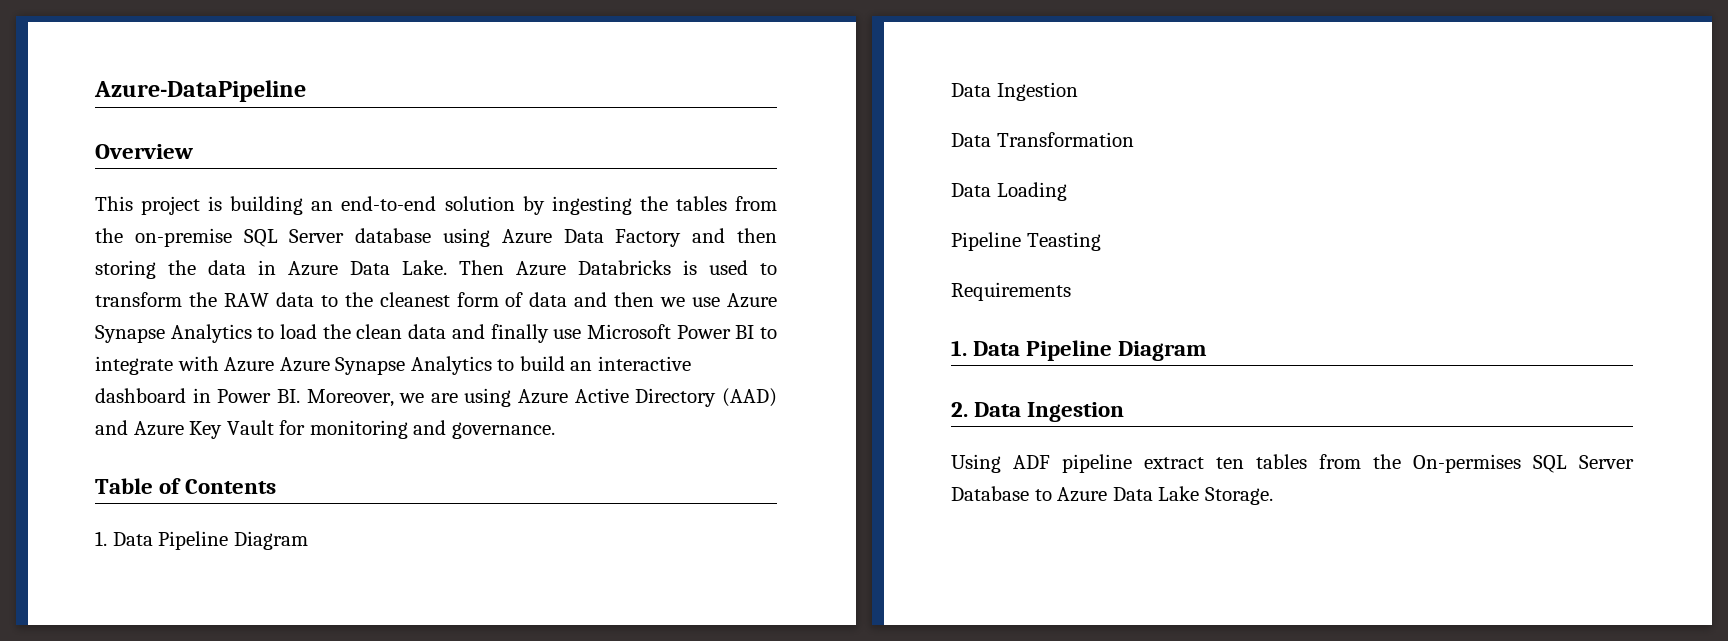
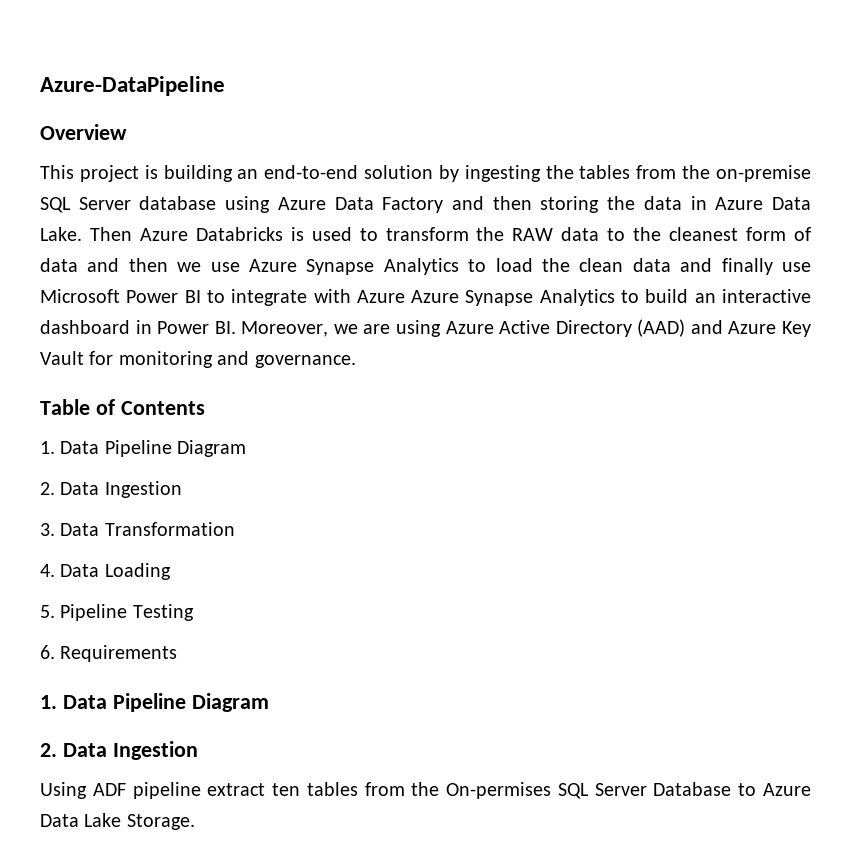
  Table of Contents
  1. Data Pipeline Diagram
- Data Ingestion
- Data Transformation
+ 2. Data Ingestion
+ 3. Data Transformation
- Data Loading
+ 4. Data Loading
- Pipeline Teasting
- Requirements
+ 5. Pipeline Testing
+ 6. Requirements

